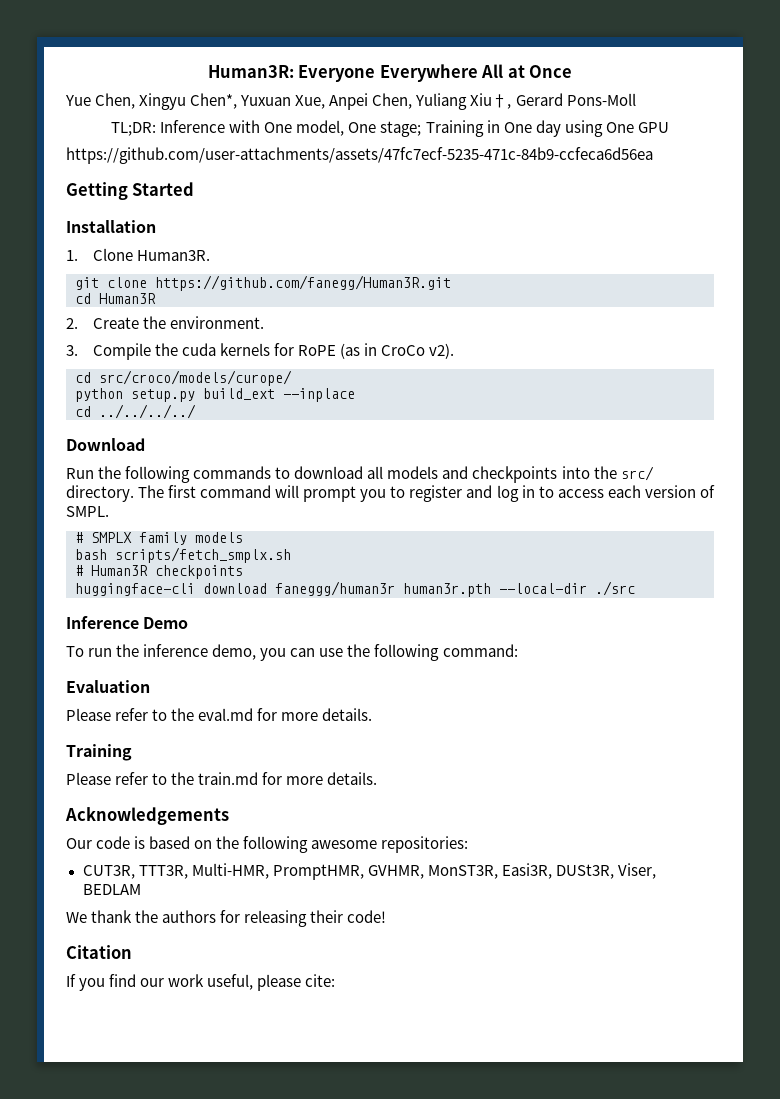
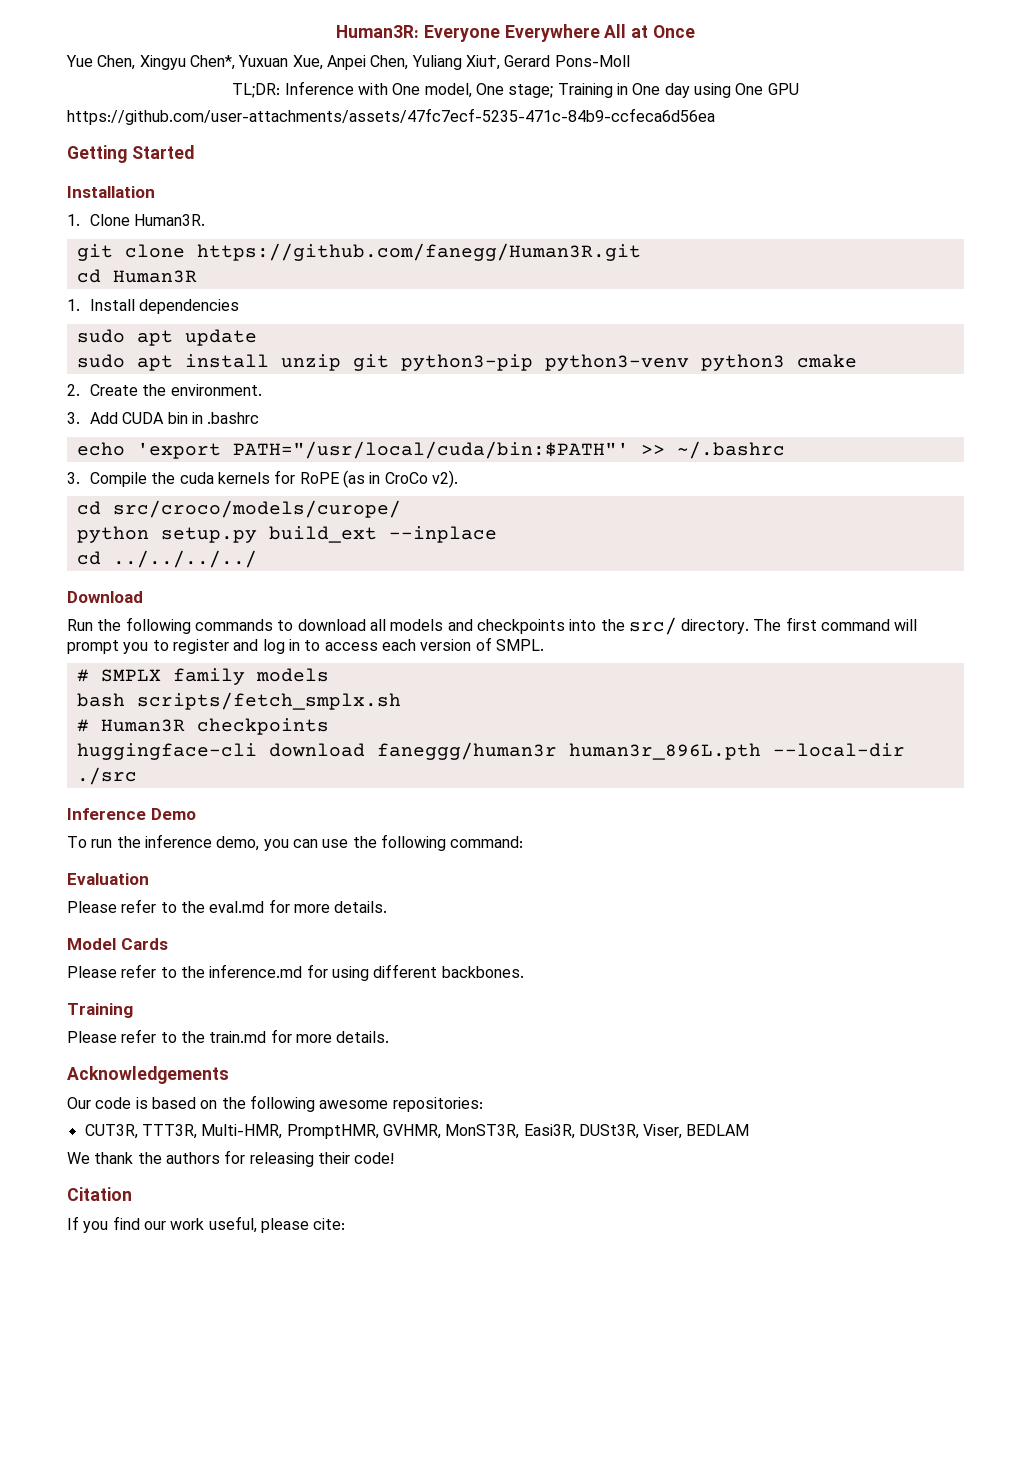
+ 1. Install dependencies
+ sudo apt update
+ sudo apt install unzip git python3-pip python3-venv python3 cmake
  2. Create the environment.
+ 3. Add CUDA bin in .bashrc
+ echo 'export PATH="/usr/local/cuda/bin:$PATH"' >> ~/.bashrc
- huggingface-cli download faneggg/human3r human3r.pth --local-dir ./src
+ huggingface-cli download faneggg/human3r human3r_896L.pth --local-dir ./src
+ Model Cards
+ Please refer to the inference.md for using different backbones.

